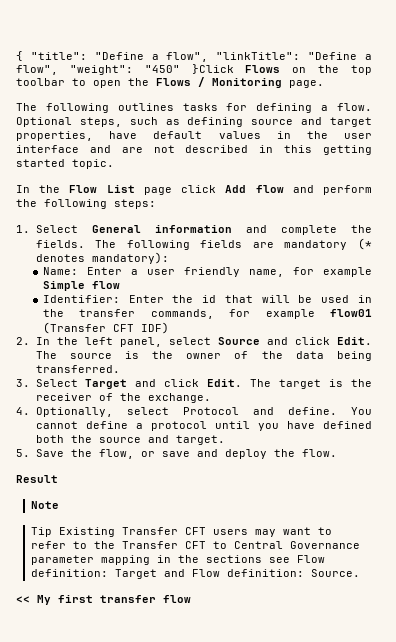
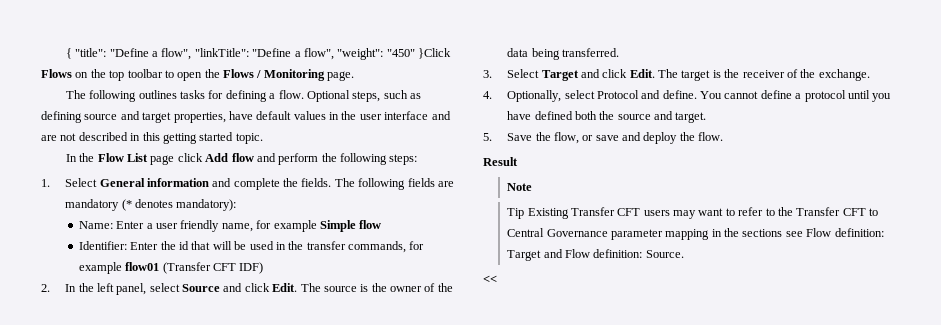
- << My first transfer flow
+ <<

